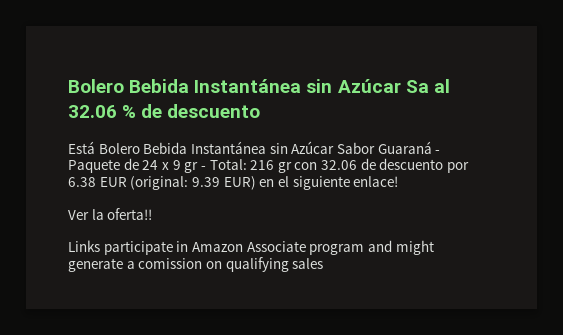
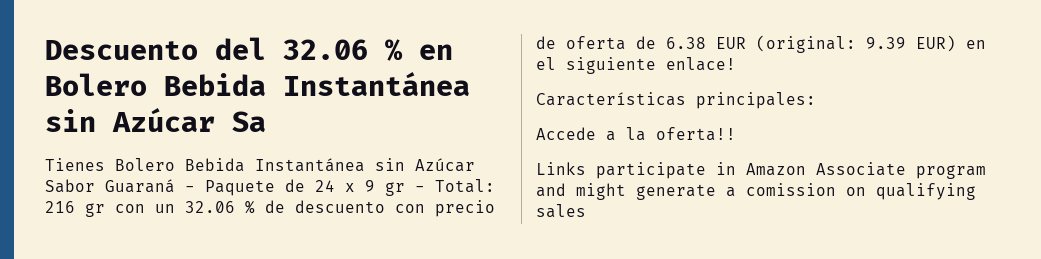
- Bolero Bebida Instantánea sin Azúcar Sa al 32.06 % de descuento
- Está Bolero Bebida Instantánea sin Azúcar Sabor Guaraná - Paquete de 24 x 9 gr - Total: 216 gr con 32.06 de descuento por 6.38 EUR (original: 9.39 EUR) en el siguiente enlace!
+ Descuento del 32.06 % en Bolero Bebida Instantánea sin Azúcar Sa
+ Tienes Bolero Bebida Instantánea sin Azúcar Sabor Guaraná - Paquete de 24 x 9 gr - Total: 216 gr con un 32.06 % de descuento con precio de oferta de 6.38 EUR (original: 9.39 EUR) en el siguiente enlace!
- Ver la oferta!!
+ Características principales:
+ Accede a la oferta!!

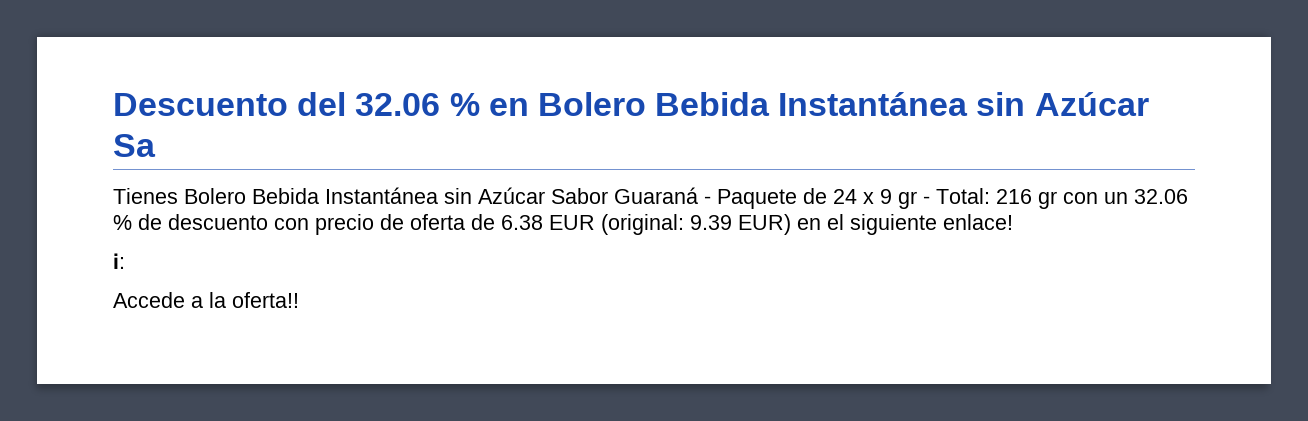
- Características principales:
+ ℹ:
- Links participate in Amazon Associate program and might generate a comission on qualifying sales

